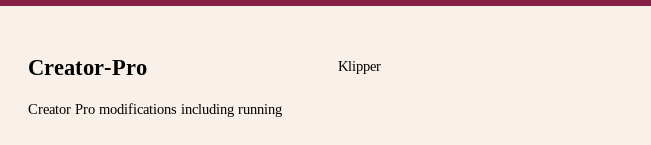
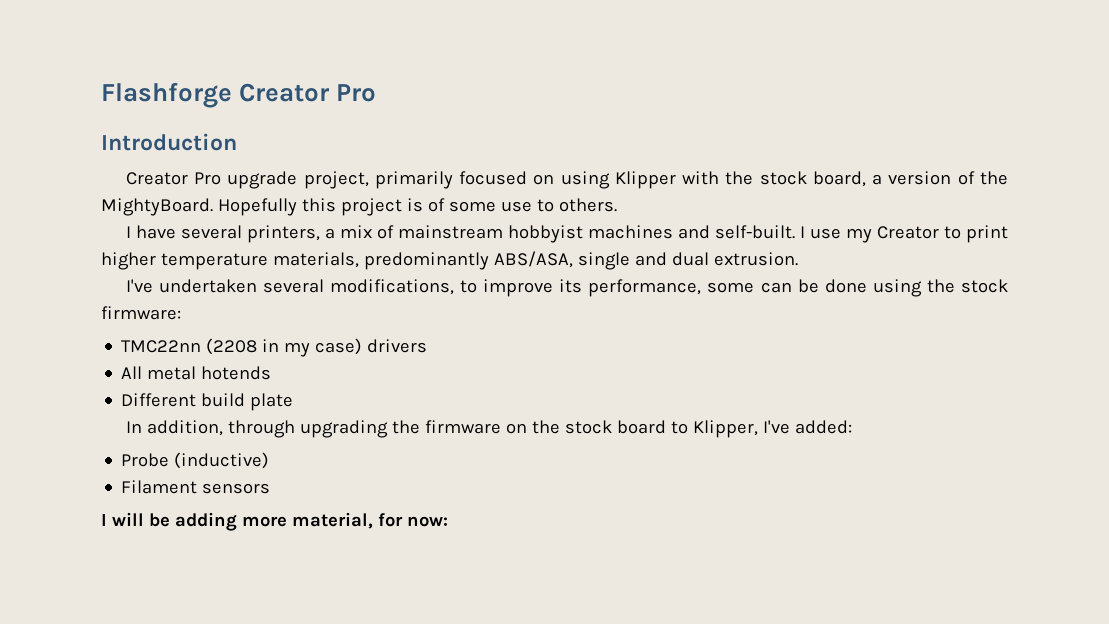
- Creator-Pro
- Creator Pro modifications including running Klipper
+ Flashforge Creator Pro
+ Introduction
+ Creator Pro upgrade project, primarily focused on using Klipper with the stock board, a version of the MightyBoard. Hopefully this project is of some use to others.
+ I have several printers, a mix of mainstream hobbyist machines and self-built. I use my Creator to print higher temperature materials, predominantly ABS/ASA, single and dual extrusion.
+ I've undertaken several modifications, to improve its performance, some can be done using the stock firmware:
+ TMC22nn (2208 in my case) drivers
+ All metal hotends
+ Different build plate
+ In addition, through upgrading the firmware on the stock board to Klipper, I've added:
+ Probe (inductive)
+ Filament sensors
+ I will be adding more material, for now:

